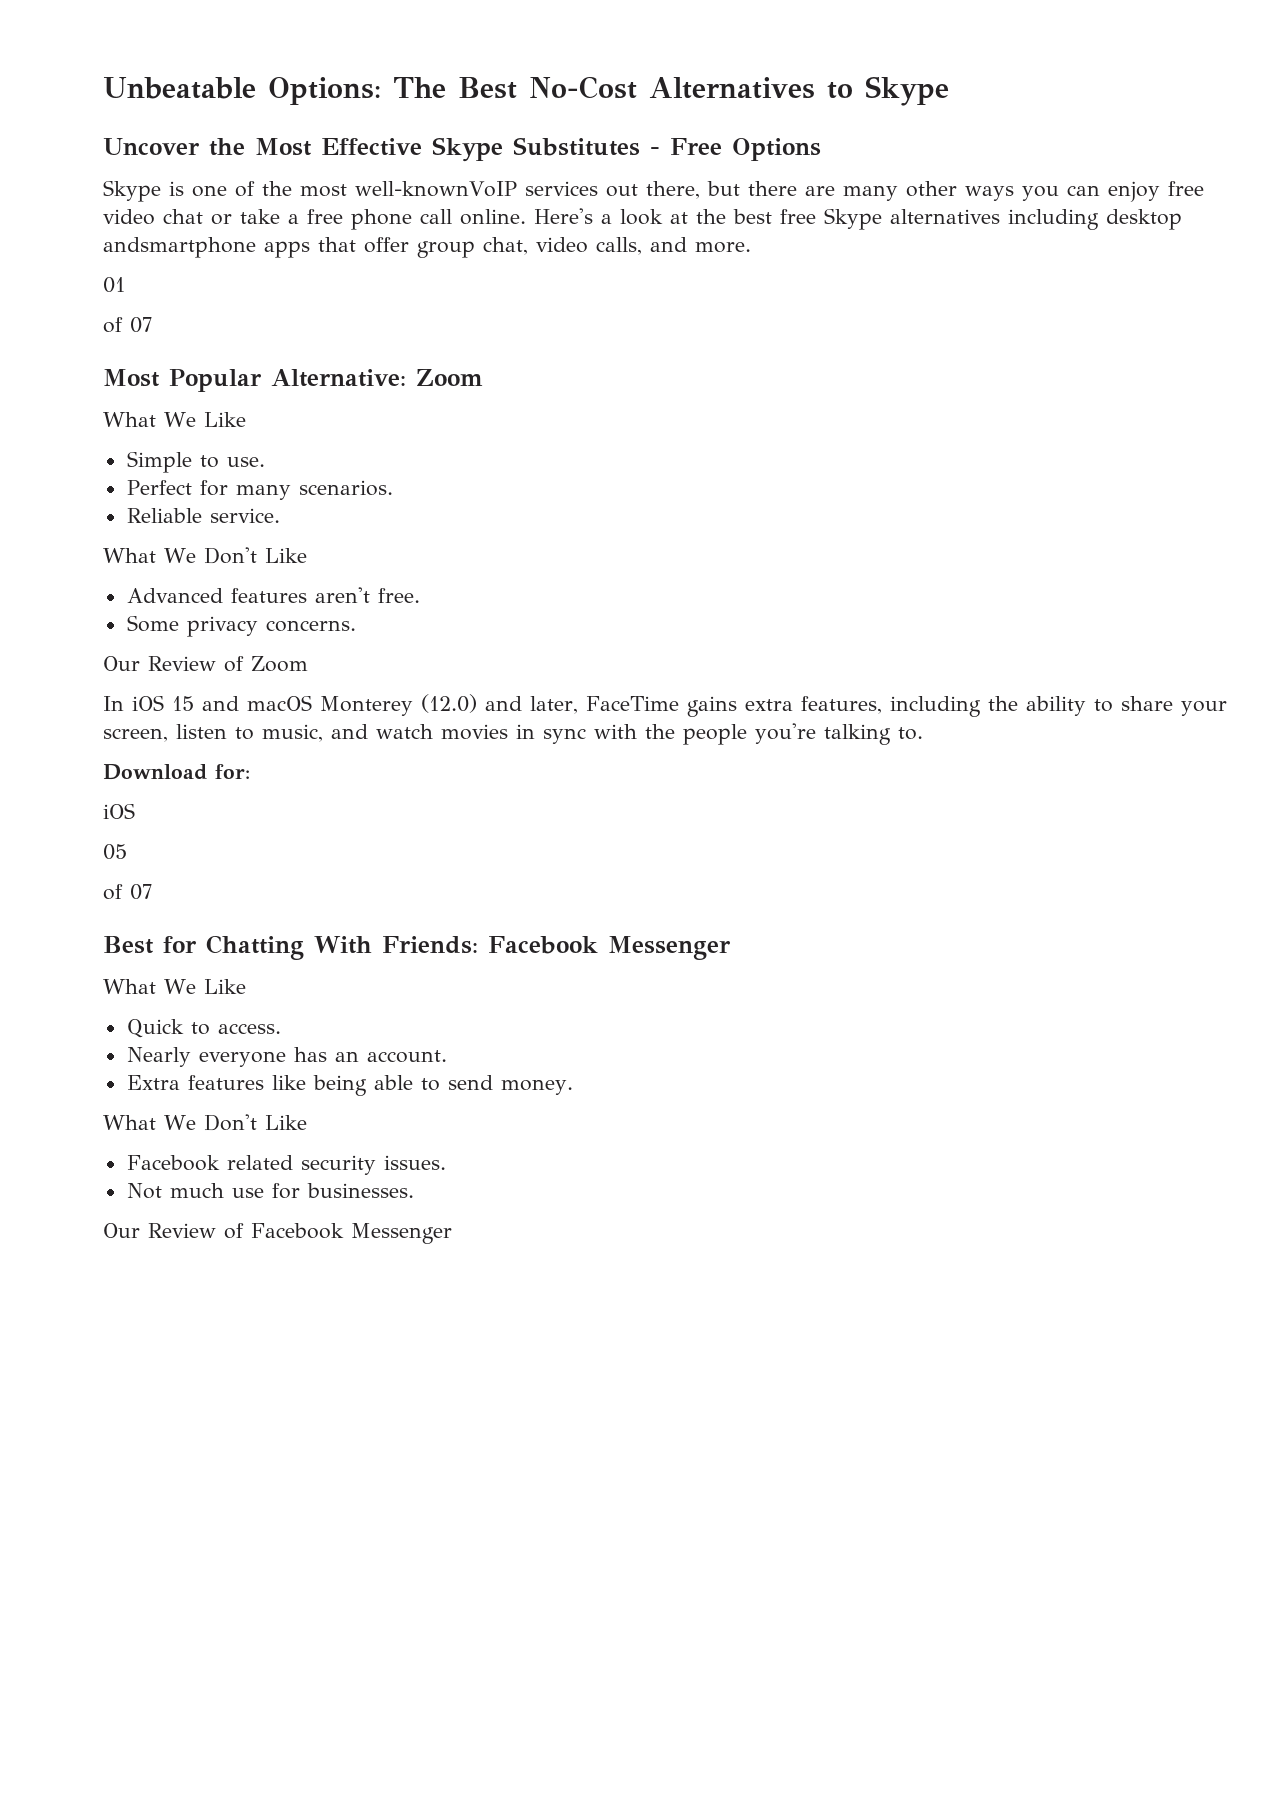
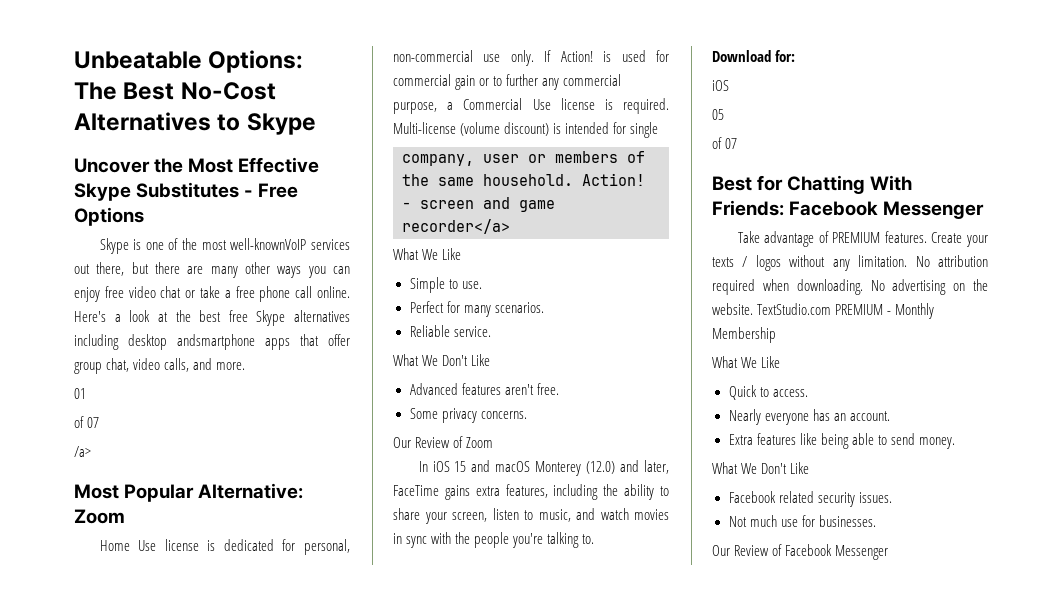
+ /a>
+ Home Use license is dedicated for personal, non-commercial use only. If Action! is used for commercial gain or to further any commercial purpose, a Commercial Use license is required. Multi-license (volume discount) is intended for single
+ company, user or members of the same household. Action! - screen and game recorder</a>
+ Take advantage of PREMIUM features. Create your texts / logos without any limitation. No attribution required when downloading. No advertising on the website. TextStudio.com PREMIUM - Monthly Membership

